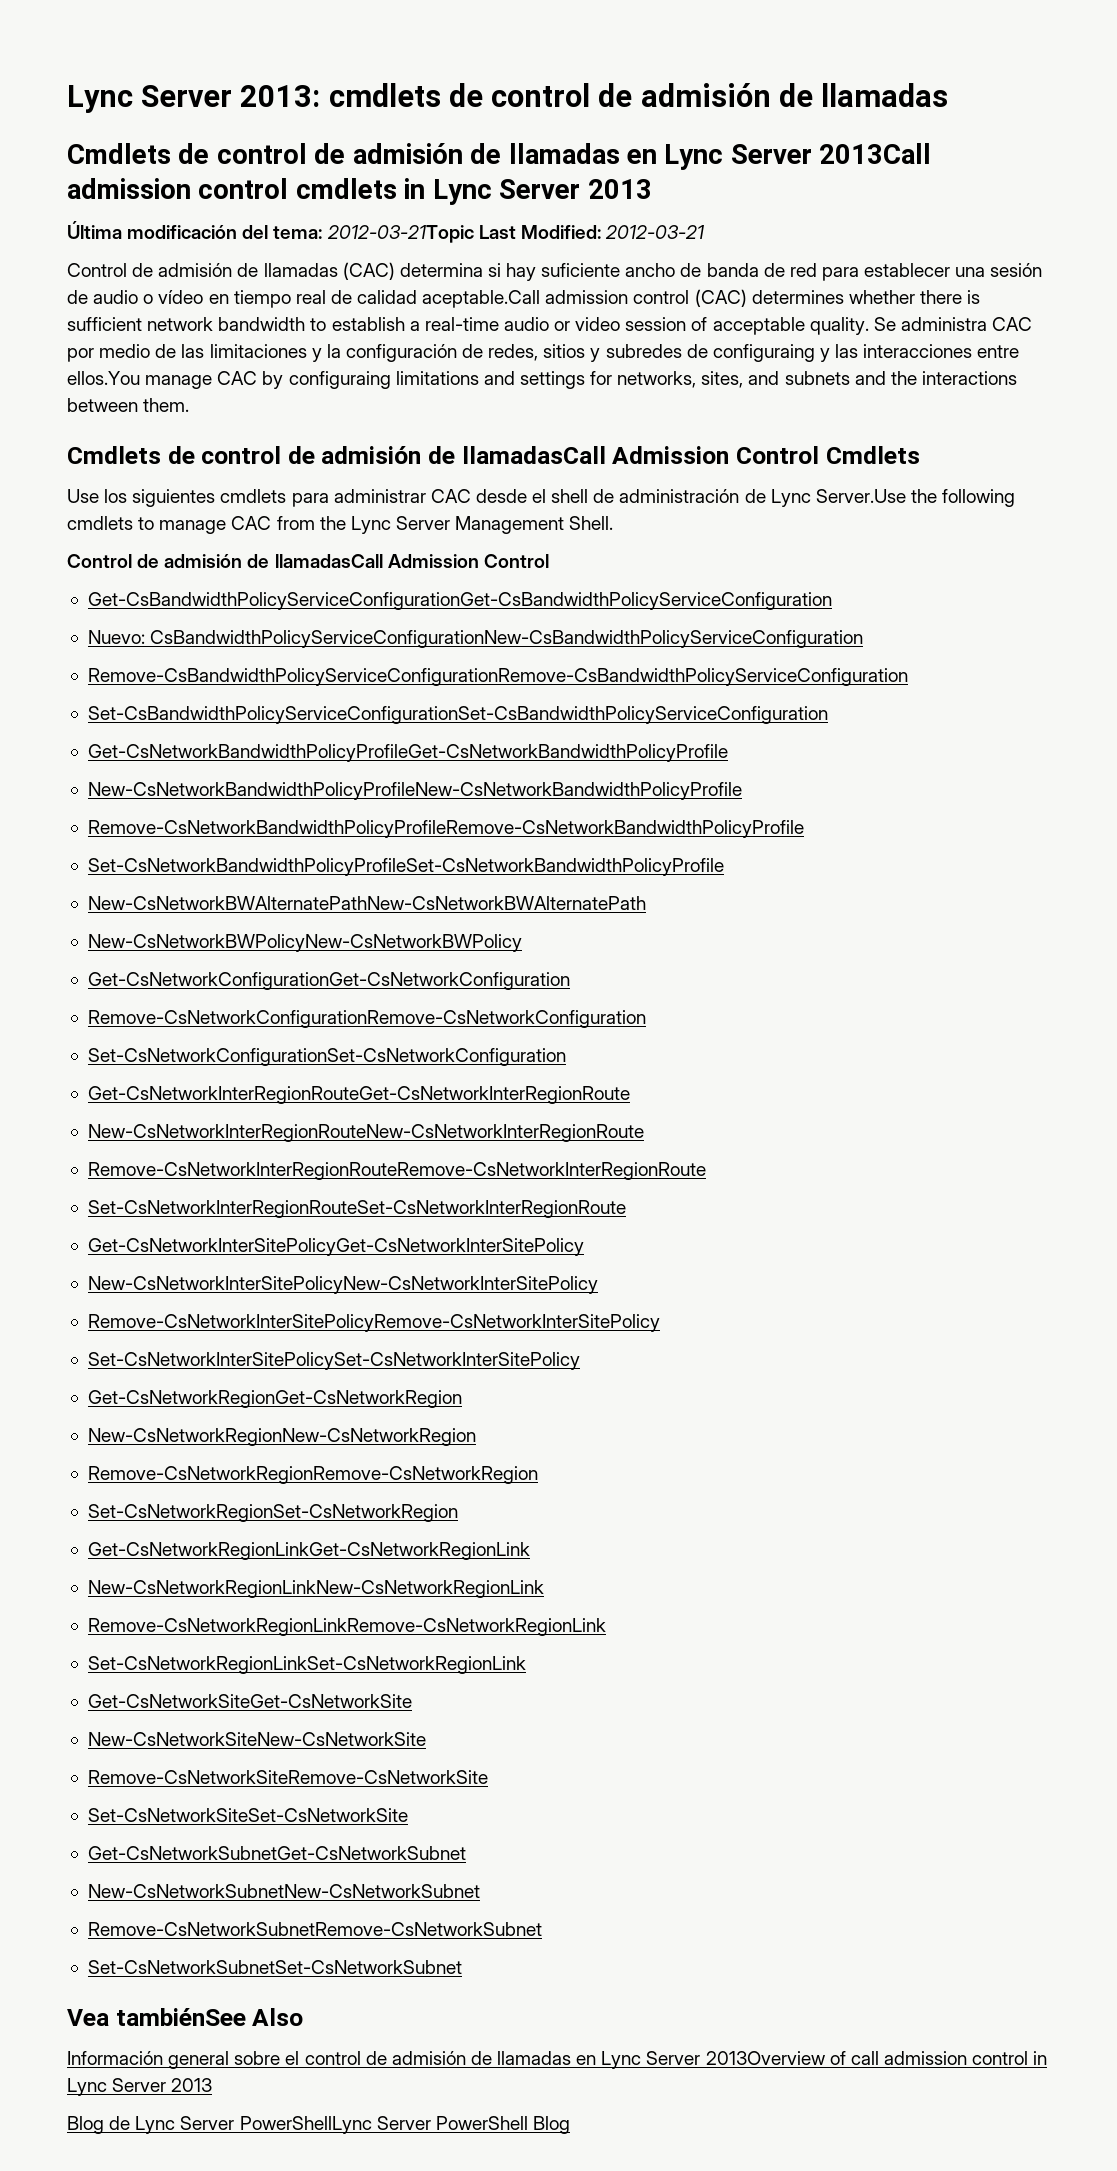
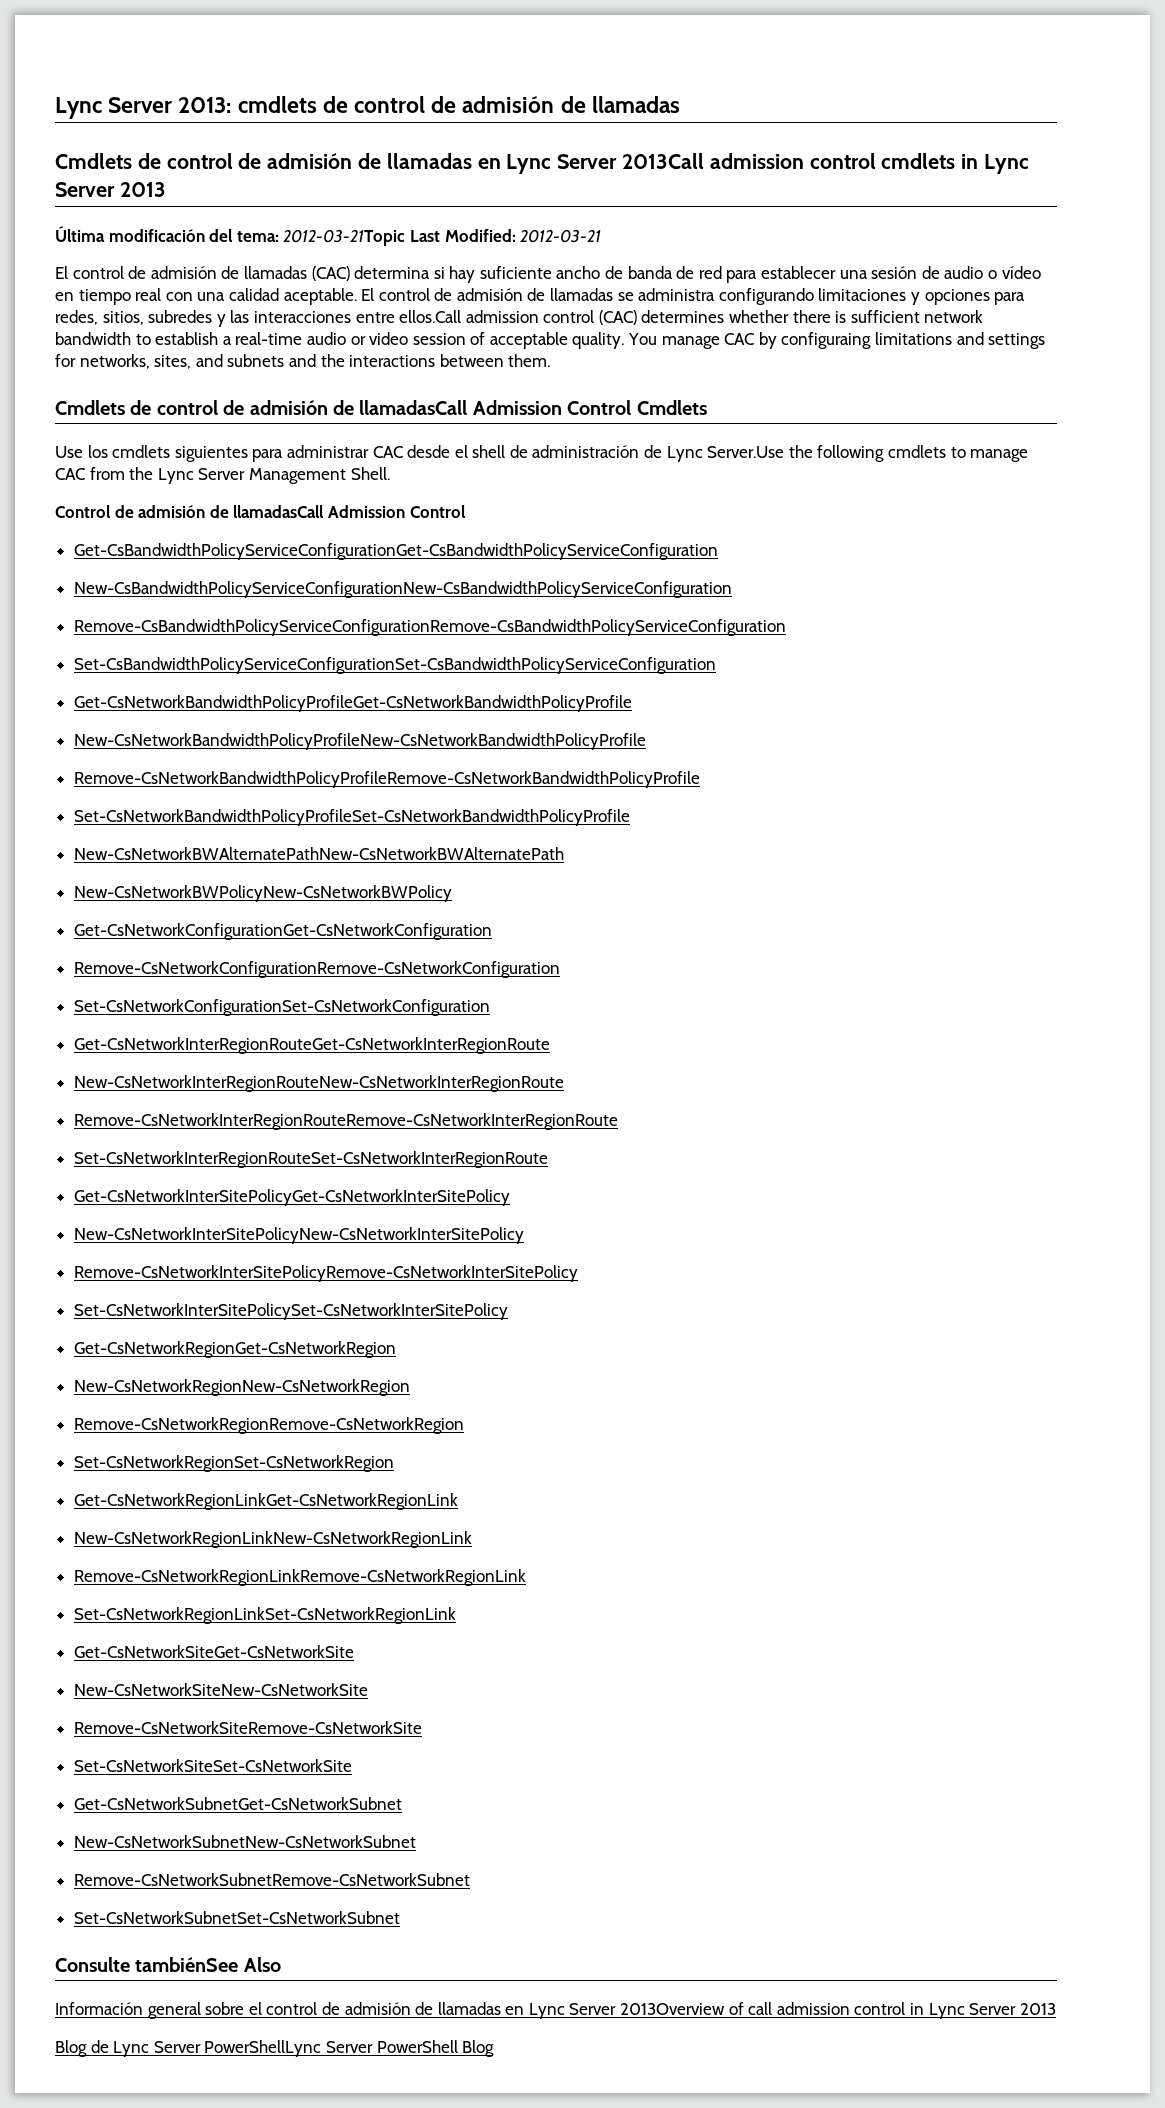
- Control de admisión de llamadas (CAC) determina si hay suficiente ancho de banda de red para establecer una sesión de audio o vídeo en tiempo real de calidad aceptable.Call admission control (CAC) determines whether there is sufficient network bandwidth to establish a real-time audio or video session of acceptable quality.
+ El control de admisión de llamadas (CAC) determina si hay suficiente ancho de banda de red para establecer una sesión de audio o vídeo en tiempo real con una calidad aceptable. El control de admisión de llamadas se administra configurando limitaciones y opciones para redes, sitios, subredes y las interacciones entre ellos.Call admission control (CAC) determines whether there is sufficient network bandwidth to establish a real-time audio or video session of acceptable quality.
- Se administra CAC por medio de las limitaciones y la configuración de redes, sitios y subredes de configuraing y las interacciones entre ellos.You manage CAC by configuraing limitations and settings for networks, sites, and subnets and the interactions between them.
+ You manage CAC by configuraing limitations and settings for networks, sites, and subnets and the interactions between them.
- Use los siguientes cmdlets para administrar CAC desde el shell de administración de Lync Server.Use the following cmdlets to manage CAC from the Lync Server Management Shell.
+ Use los cmdlets siguientes para administrar CAC desde el shell de administración de Lync Server.Use the following cmdlets to manage CAC from the Lync Server Management Shell.
- Nuevo: CsBandwidthPolicyServiceConfigurationNew-CsBandwidthPolicyServiceConfiguration
+ New-CsBandwidthPolicyServiceConfigurationNew-CsBandwidthPolicyServiceConfiguration
- Vea tambiénSee Also
+ Consulte tambiénSee Also

